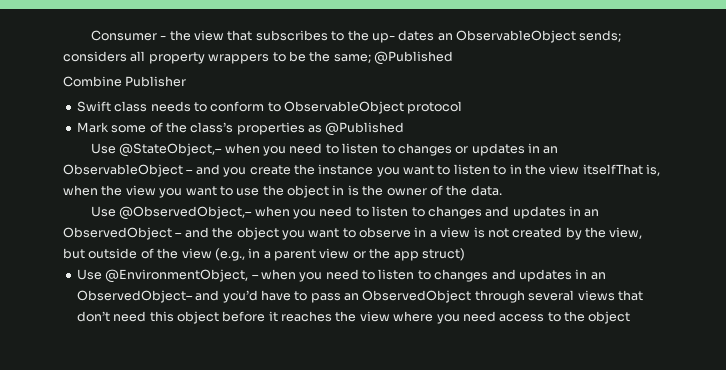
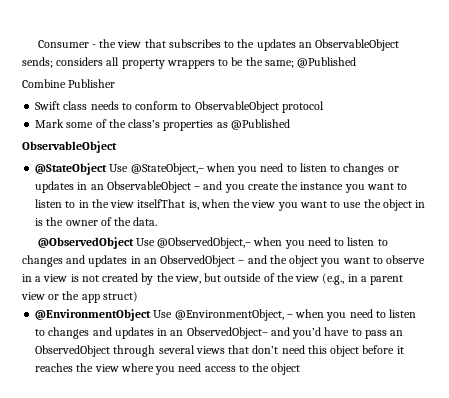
- Consumer - the view that subscribes to the up- dates an ObservableObject sends; considers all property wrappers to be the same; @Published
+ Consumer - the view that subscribes to the updates an ObservableObject sends; considers all property wrappers to be the same; @Published
  Mark some of the class’s properties as @Published
- Use @StateObject,– when you need to listen to changes or updates in an ObservableObject – and you create the instance you want to listen to in the view itselfThat is, when the view you want to use the object in is the owner of the data.
+ ObservableObject
+ @StateObject Use @StateObject,– when you need to listen to changes or updates in an ObservableObject – and you create the instance you want to listen to in the view itselfThat is, when the view you want to use the object in is the owner of the data.
- Use @ObservedObject,– when you need to listen to changes and updates in an ObservedObject – and the object you want to observe in a view is not created by the view, but outside of the view (e.g., in a parent view or the app struct)
+ @ObservedObject Use @ObservedObject,– when you need to listen to changes and updates in an ObservedObject – and the object you want to observe in a view is not created by the view, but outside of the view (e.g., in a parent view or the app struct)
- Use @EnvironmentObject, – when you need to listen to changes and updates in an ObservedObject– and you’d have to pass an ObservedObject through several views that don’t need this object before it reaches the view where you need access to the object
+ @EnvironmentObject Use @EnvironmentObject, – when you need to listen to changes and updates in an ObservedObject– and you’d have to pass an ObservedObject through several views that don’t need this object before it reaches the view where you need access to the object

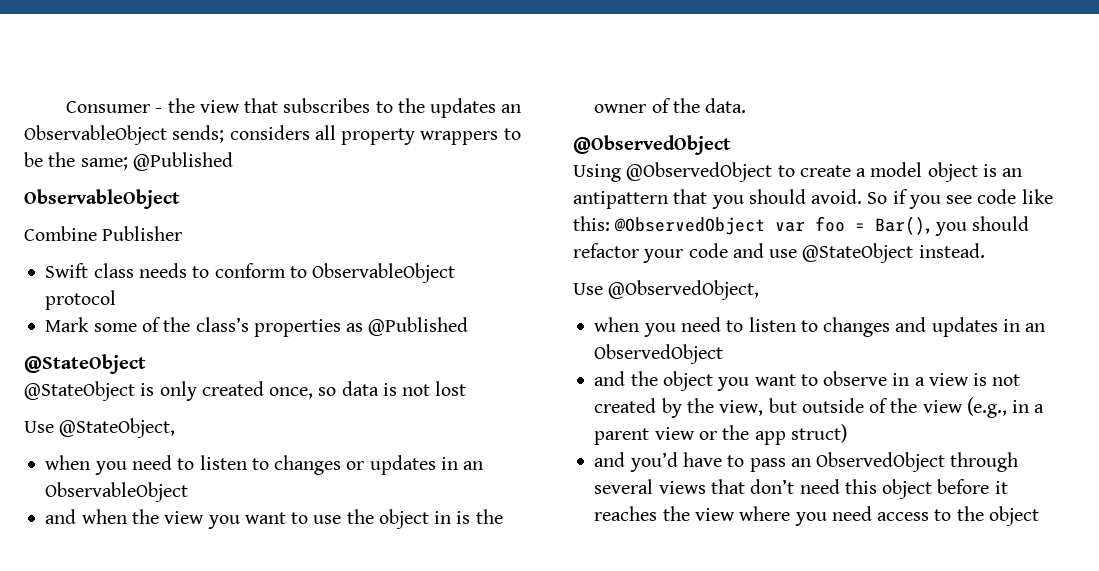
  Consumer - the view that subscribes to the updates an ObservableObject sends; considers all property wrappers to be the same; @Published
+ ObservableObject
  Mark some of the class’s properties as @Published
- ObservableObject
- @StateObject Use @StateObject,– when you need to listen to changes or updates in an ObservableObject – and you create the instance you want to listen to in the view itselfThat is, when the view you want to use the object in is the owner of the data.
- @ObservedObject Use @ObservedObject,– when you need to listen to changes and updates in an ObservedObject – and the object you want to observe in a view is not created by the view, but outside of the view (e.g., in a parent view or the app struct)
+ @StateObject
+ @StateObject is only created once, so data is not lost
+ Use @StateObject,
+ when you need to listen to changes or updates in an ObservableObject
+ and when the view you want to use the object in is the owner of the data.
+ @ObservedObject
+ Using @ObservedObject to create a model object is an antipattern that you should avoid. So if you see code like this: @ObservedObject var foo = Bar(), you should refactor your code and use @StateObject instead.
+ Use @ObservedObject,
+ when you need to listen to changes and updates in an ObservedObject
+ and the object you want to observe in a view is not created by the view, but outside of the view (e.g., in a parent view or the app struct)
- @EnvironmentObject Use @EnvironmentObject, – when you need to listen to changes and updates in an ObservedObject– and you’d have to pass an ObservedObject through several views that don’t need this object before it reaches the view where you need access to the object
+ and you’d have to pass an ObservedObject through several views that don’t need this object before it reaches the view where you need access to the object

